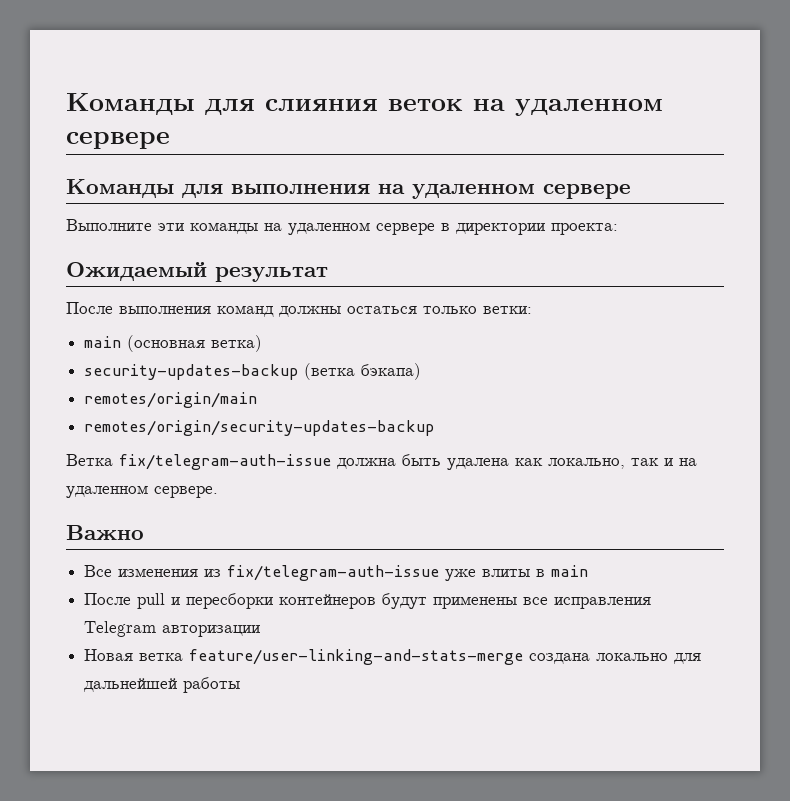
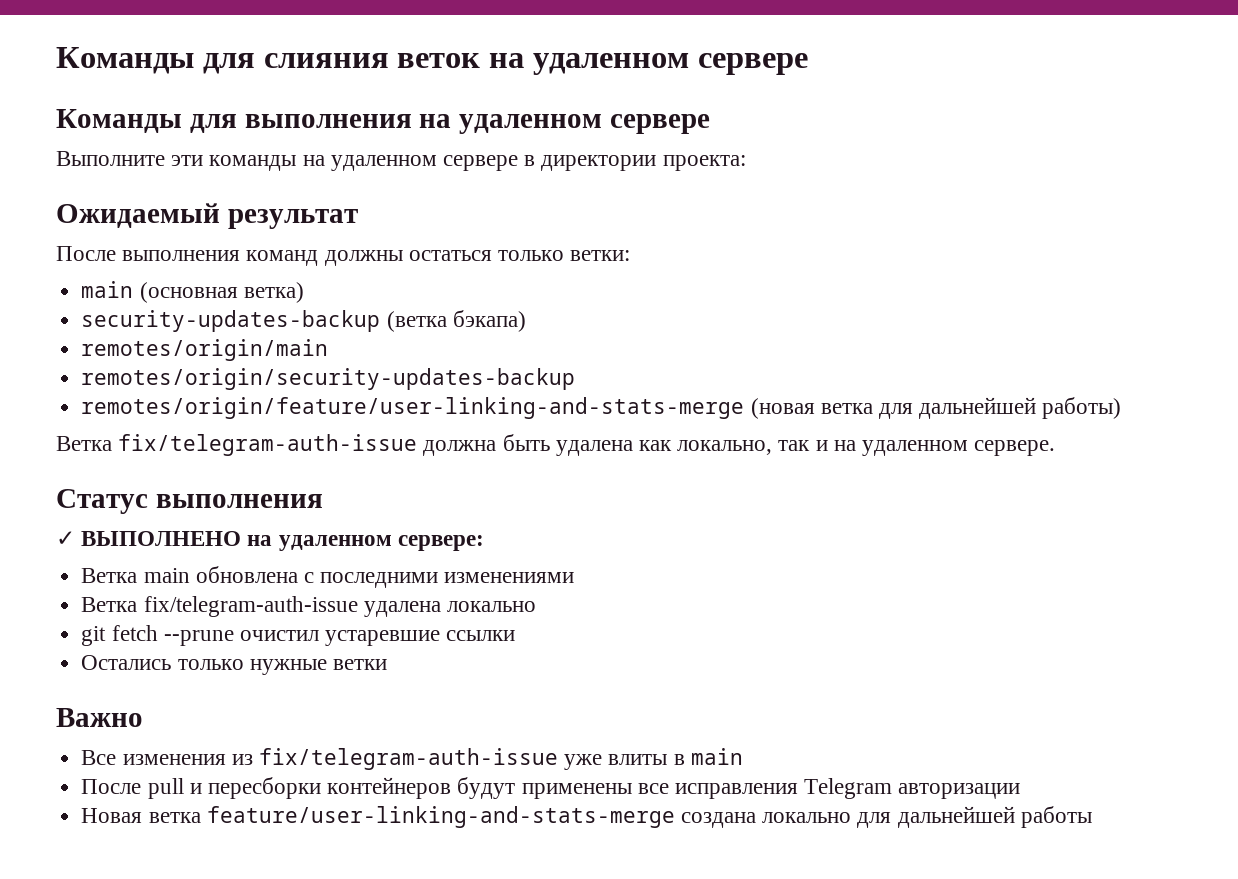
+ remotes/origin/feature/user-linking-and-stats-merge (новая ветка для дальнейшей работы)
+ Статус выполнения
+ ✓ ВЫПОЛНЕНО на удаленном сервере:
+ Ветка main обновлена с последними изменениями
+ Ветка fix/telegram-auth-issue удалена локально
+ git fetch --prune очистил устаревшие ссылки
+ Остались только нужные ветки

